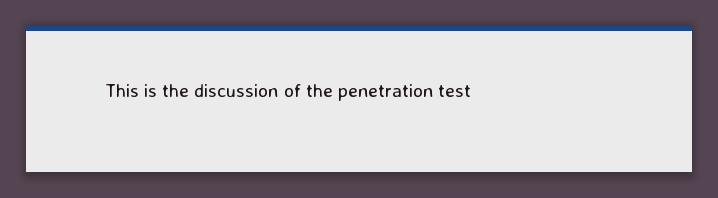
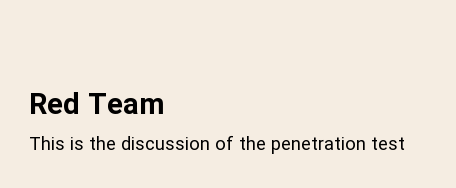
+ Red Team

